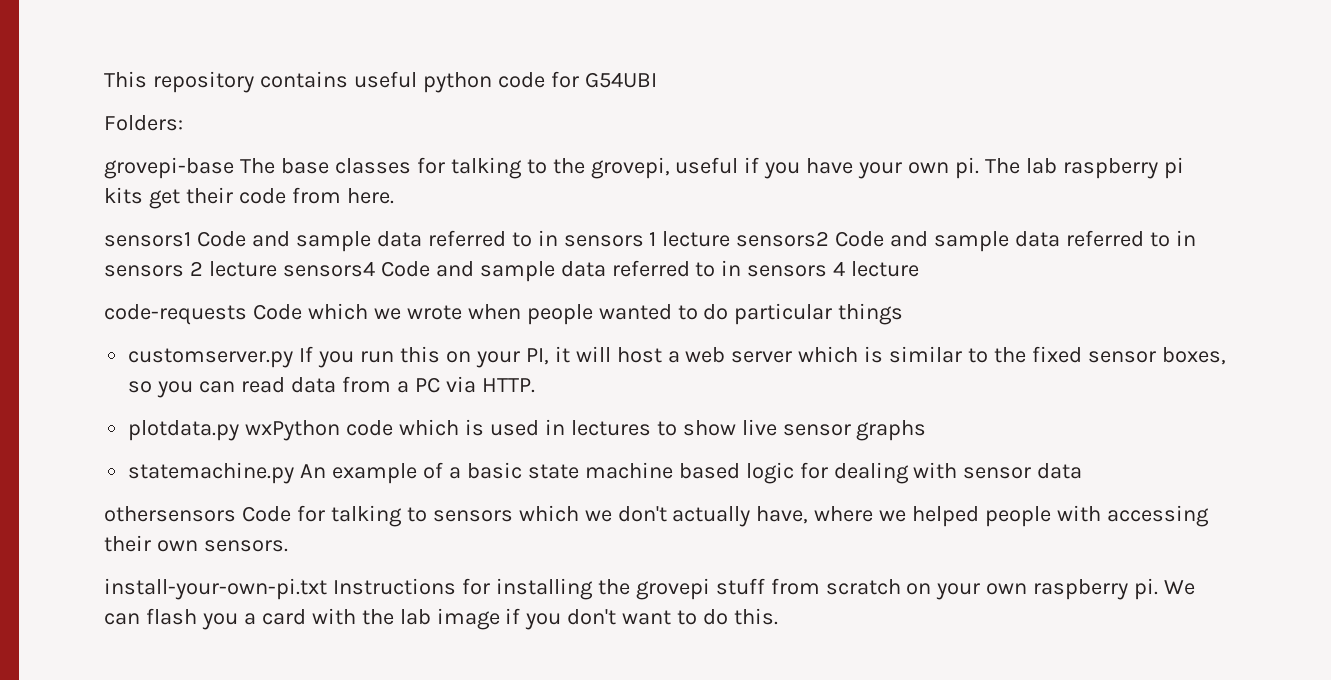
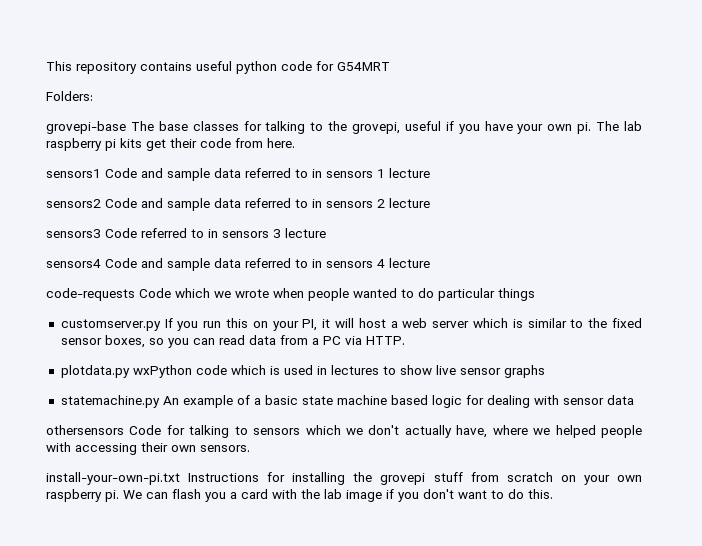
- This repository contains useful python code for G54UBI
+ This repository contains useful python code for G54MRT
- sensors1 Code and sample data referred to in sensors 1 lecture sensors2 Code and sample data referred to in sensors 2 lecture sensors4 Code and sample data referred to in sensors 4 lecture
+ sensors1 Code and sample data referred to in sensors 1 lecture
+ sensors2 Code and sample data referred to in sensors 2 lecture
+ sensors3 Code referred to in sensors 3 lecture
+ sensors4 Code and sample data referred to in sensors 4 lecture

